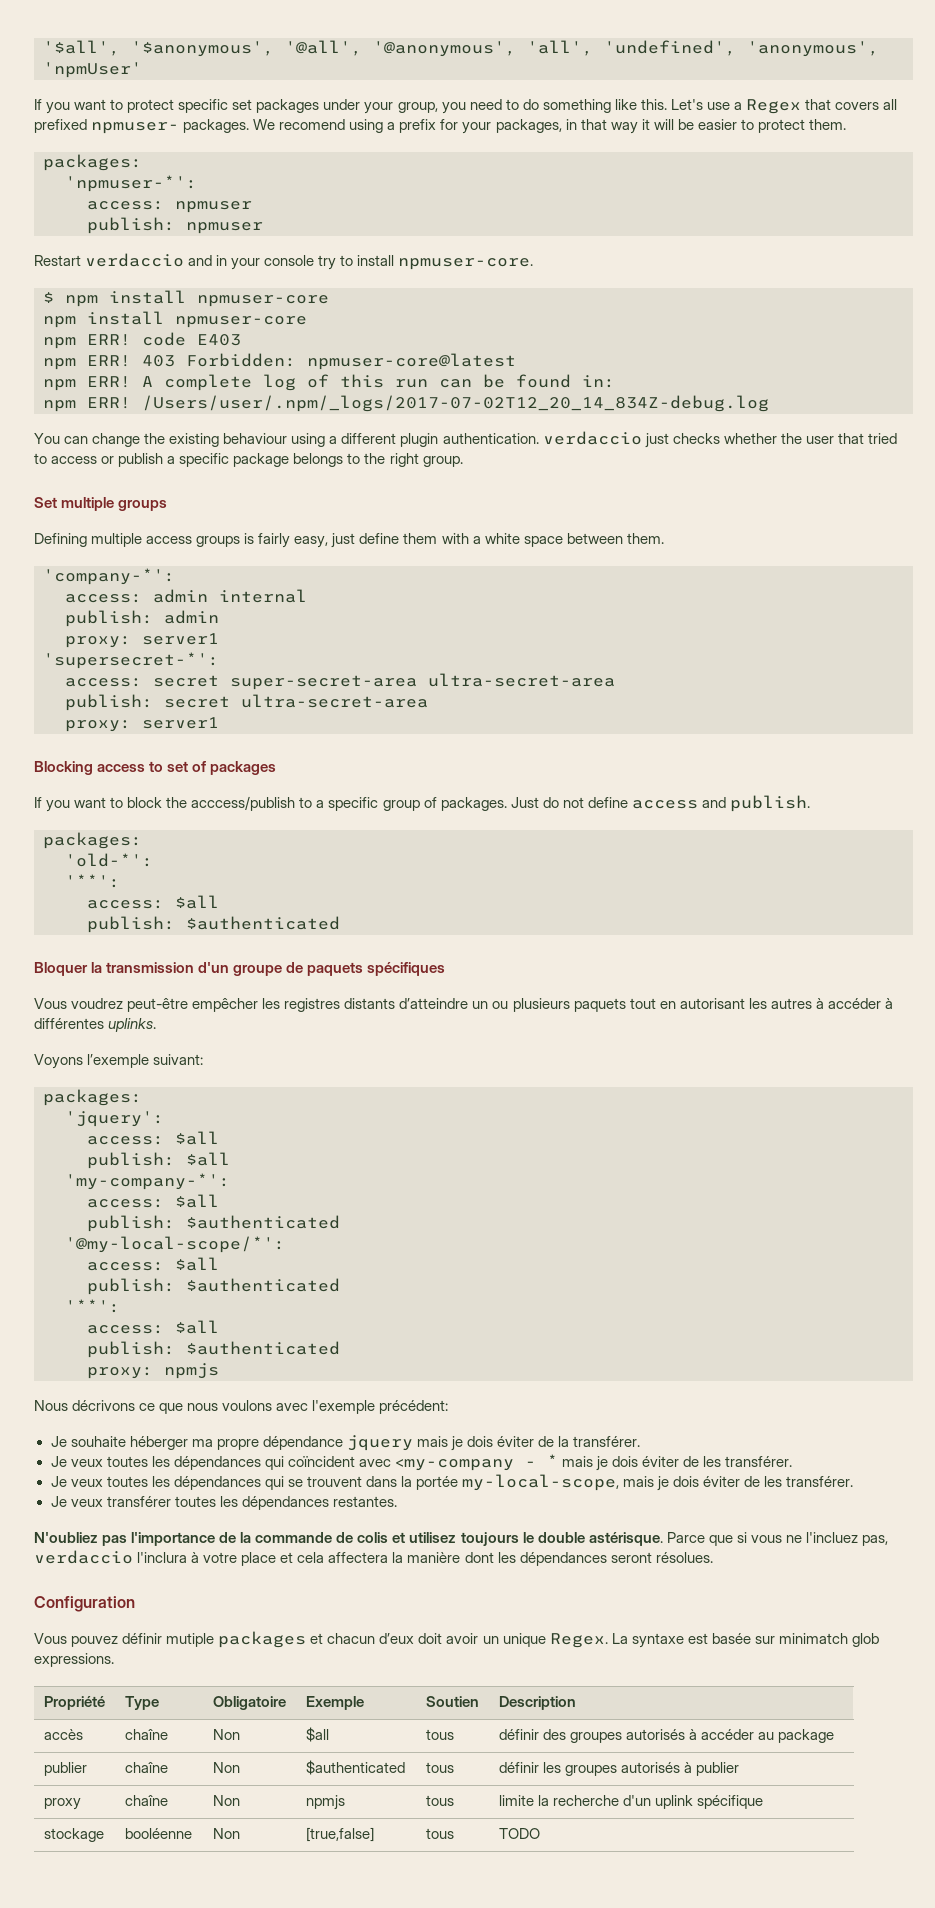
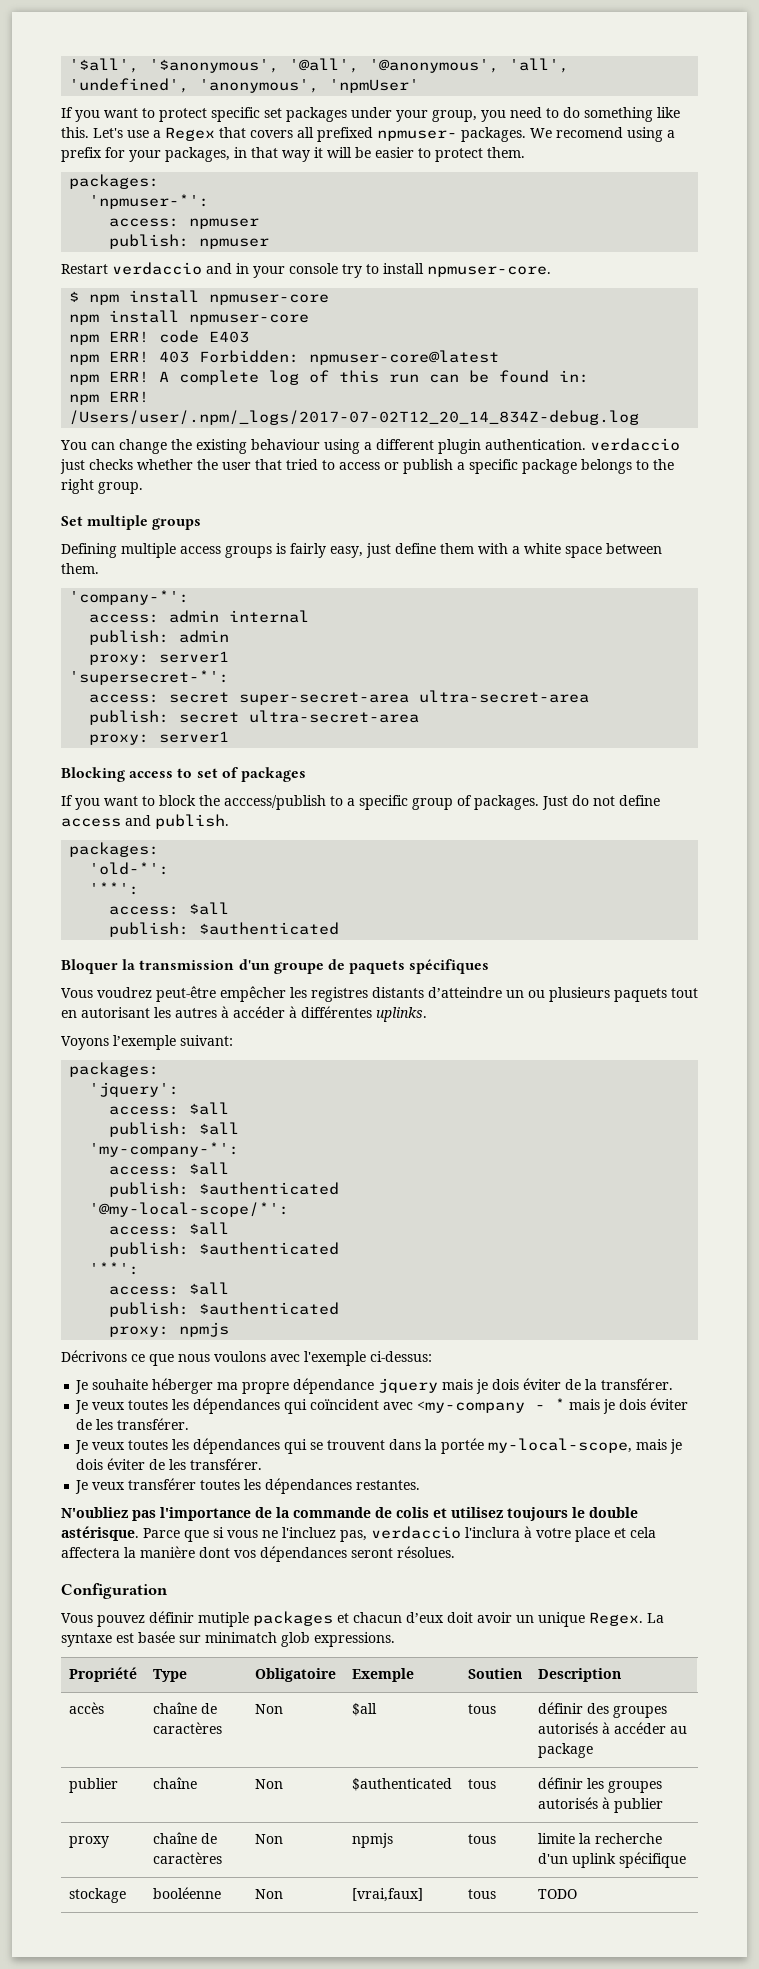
- Nous décrivons ce que nous voulons avec l'exemple précédent:
+ Décrivons ce que nous voulons avec l'exemple ci-dessus:
- Parce que si vous ne l'incluez pas, verdaccio l'inclura à votre place et cela affectera la manière dont les dépendances seront résolues.
+ Parce que si vous ne l'incluez pas, verdaccio l'inclura à votre place et cela affectera la manière dont vos dépendances seront résolues.
- accès | chaîne | Non | $all | tous | définir des groupes autorisés à accéder au package
+ accès | chaîne de caractères | Non | $all | tous | définir des groupes autorisés à accéder au package
- proxy | chaîne | Non | npmjs | tous | limite la recherche d'un uplink spécifique
+ proxy | chaîne de caractères | Non | npmjs | tous | limite la recherche d'un uplink spécifique
- stockage | booléenne | Non | [true,false] | tous | TODO
+ stockage | booléenne | Non | [vrai,faux] | tous | TODO

